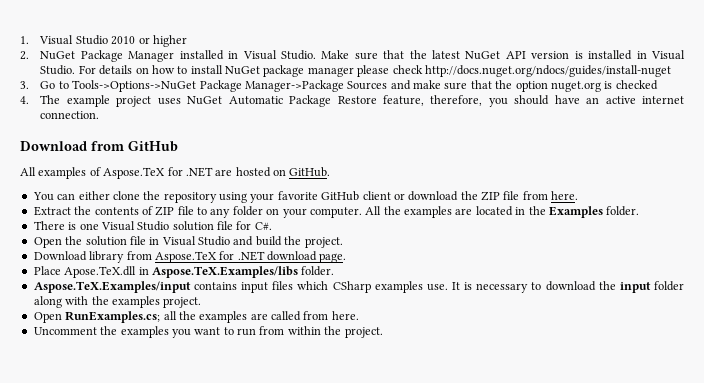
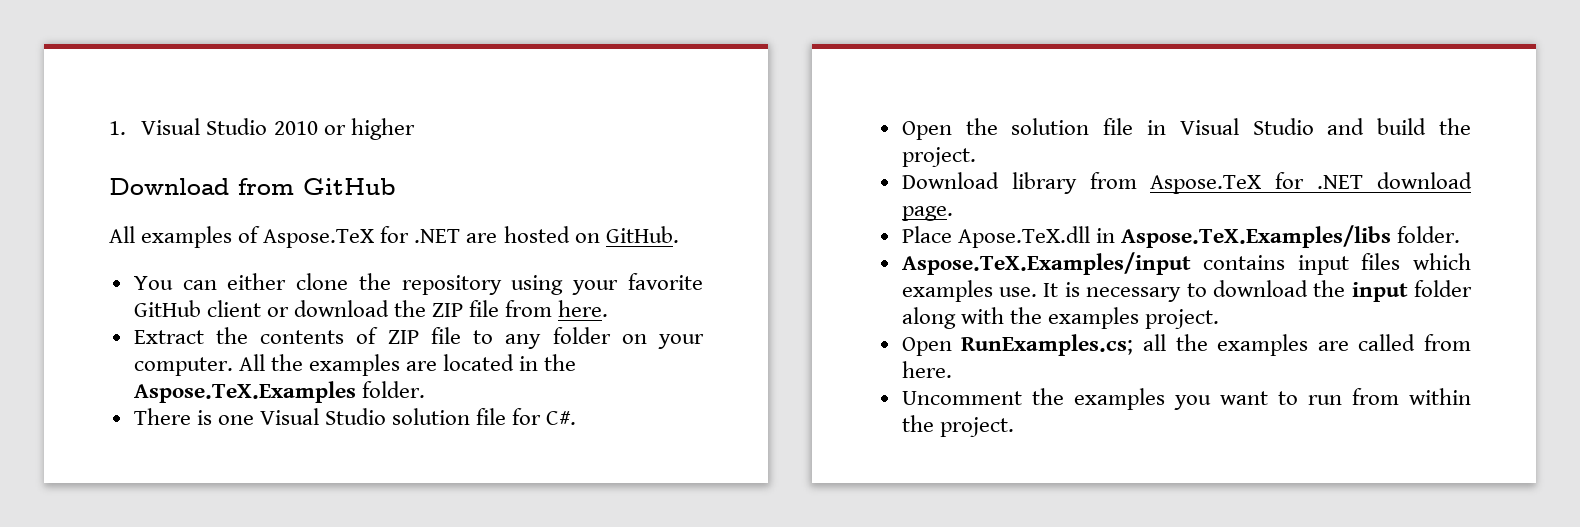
- 2. NuGet Package Manager installed in Visual Studio. Make sure that the latest NuGet API version is installed in Visual Studio. For details on how to install NuGet package manager please check http://docs.nuget.org/ndocs/guides/install-nuget
- 3. Go to Tools->Options->NuGet Package Manager->Package Sources and make sure that the option nuget.org is checked
- 4. The example project uses NuGet Automatic Package Restore feature, therefore, you should have an active internet connection.
- All the examples are located in the Examples folder.
+ All the examples are located in the Aspose.TeX.Examples folder.
- Aspose.TeX.Examples/input contains input files which CSharp examples use.
+ Aspose.TeX.Examples/input contains input files which examples use.

